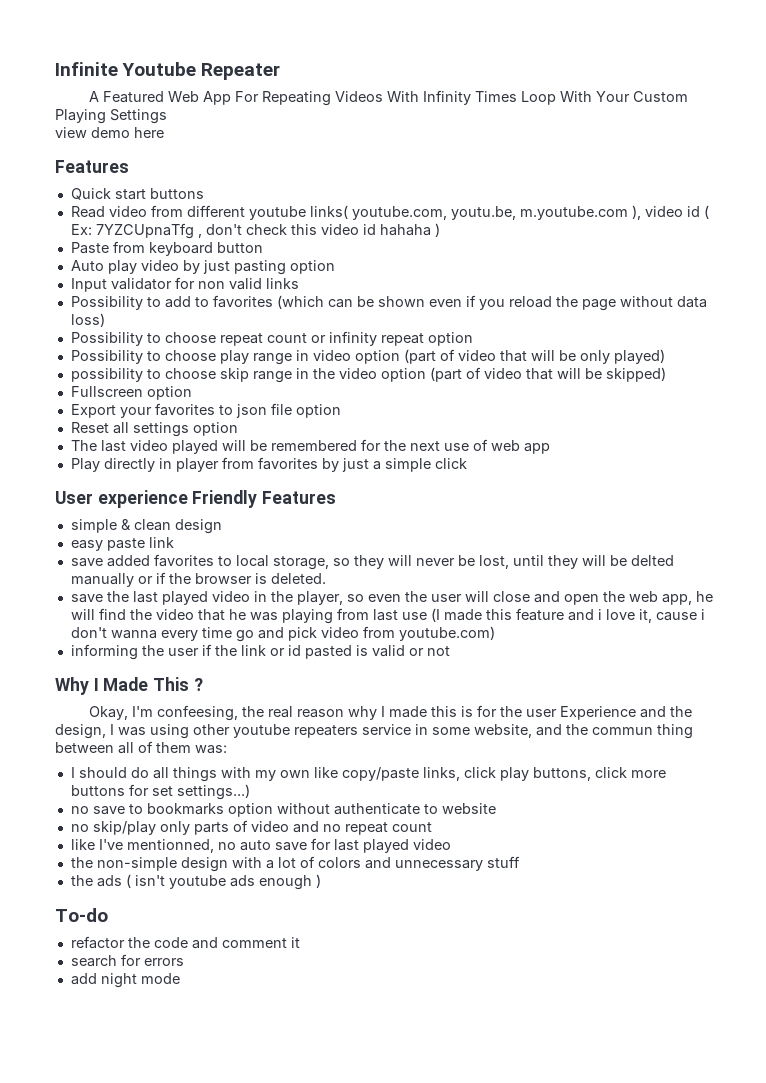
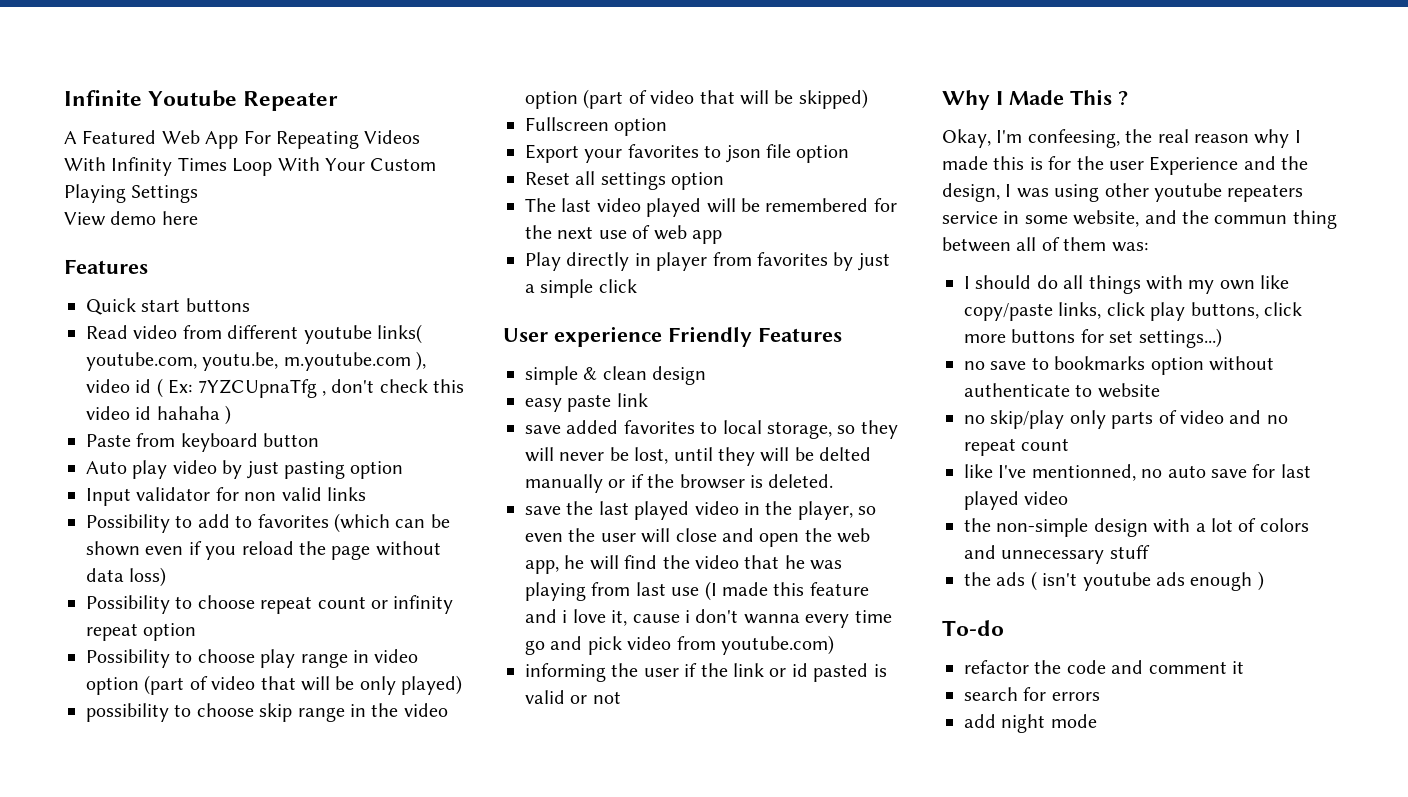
- view demo here
+ View demo here

